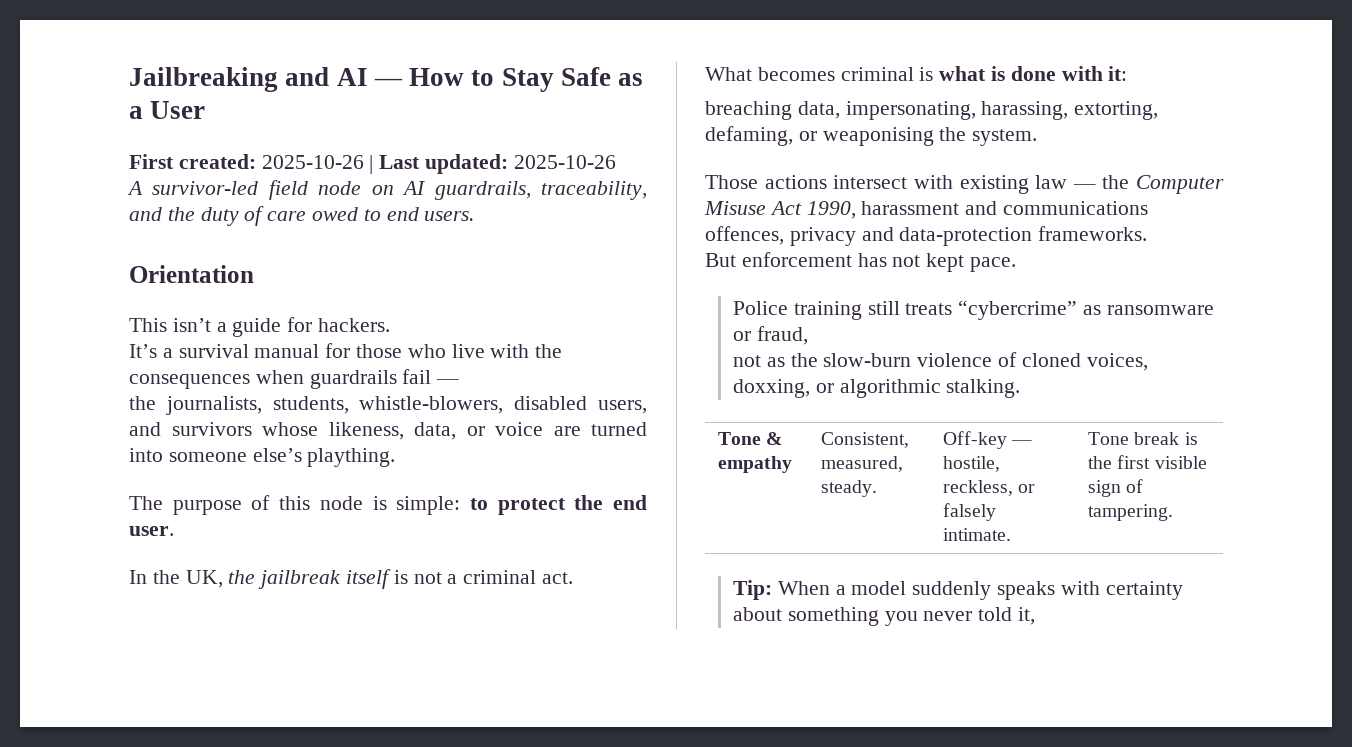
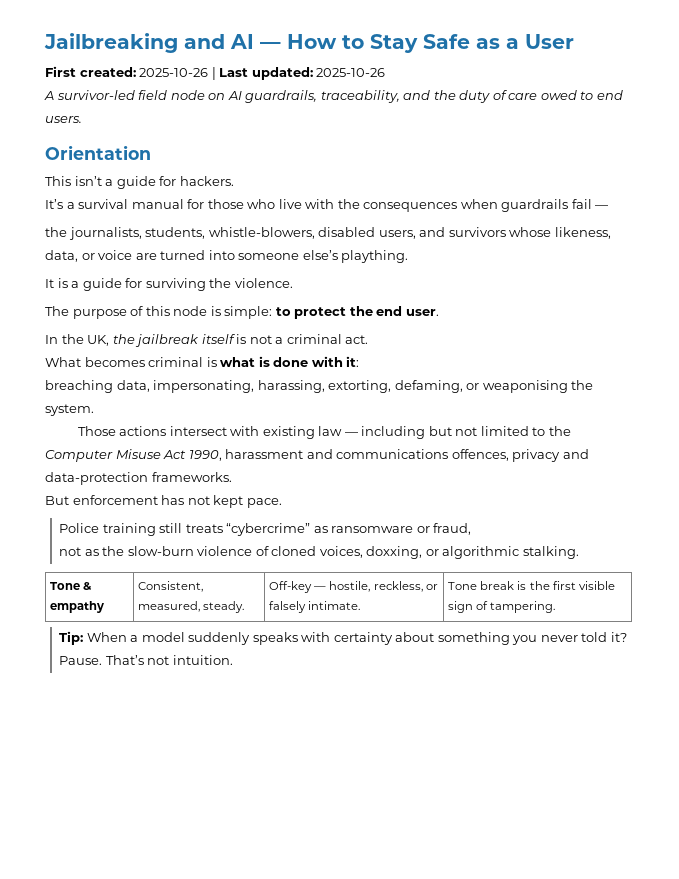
+ It is a guide for surviving the violence.
- Those actions intersect with existing law — the Computer Misuse Act 1990, harassment and communications offences, privacy and data-protection frameworks.
+ Those actions intersect with existing law — including but not limited to the Computer Misuse Act 1990, harassment and communications offences, privacy and data-protection frameworks.
- Tip: When a model suddenly speaks with certainty about something you never told it,
+ Tip: When a model suddenly speaks with certainty about something you never told it? Pause. That’s not intuition.

